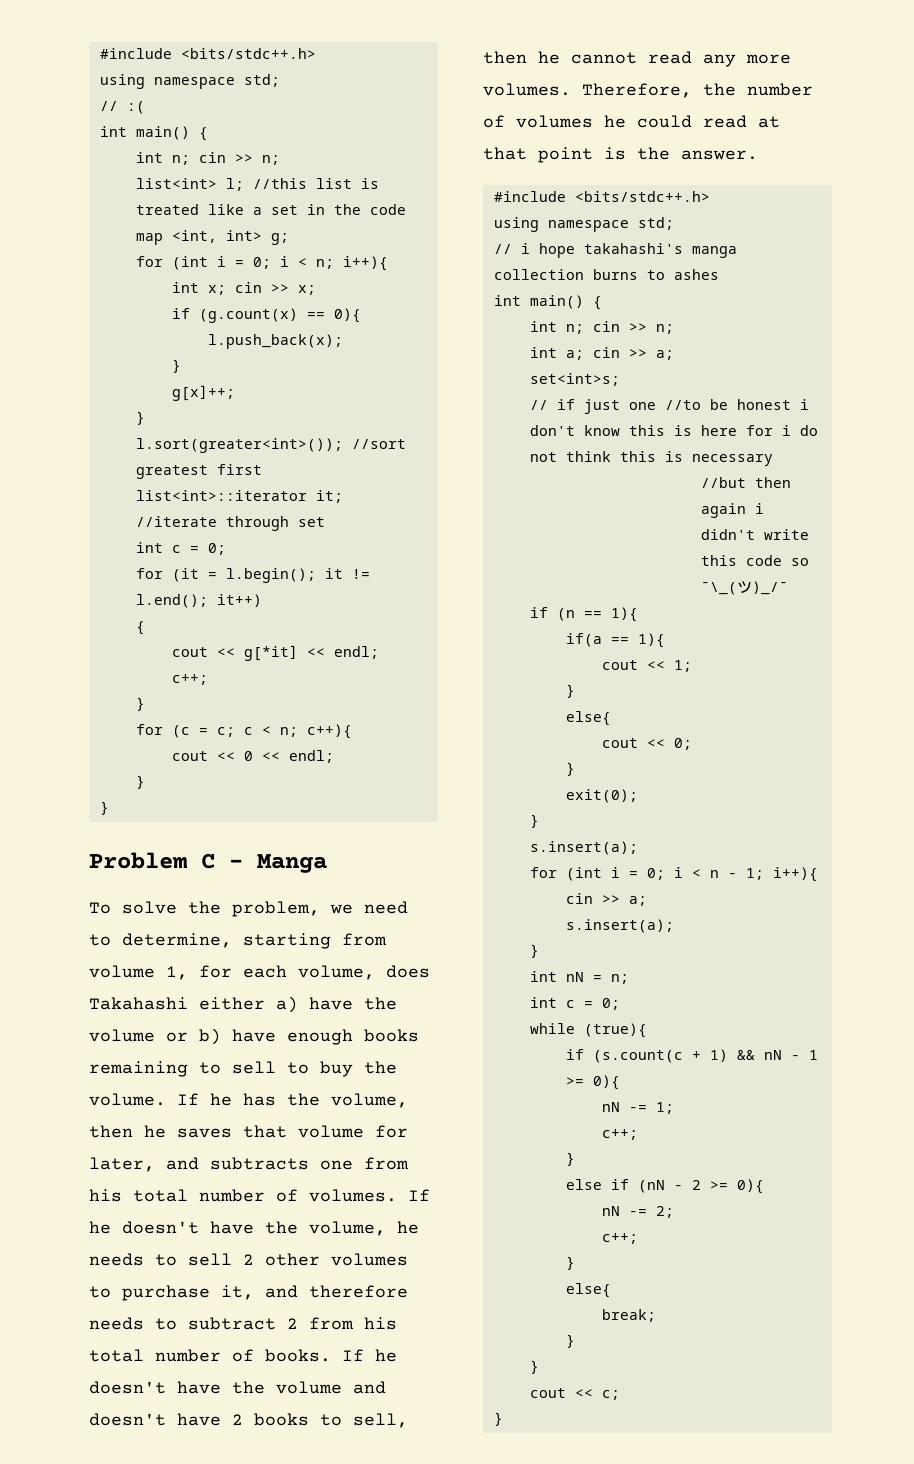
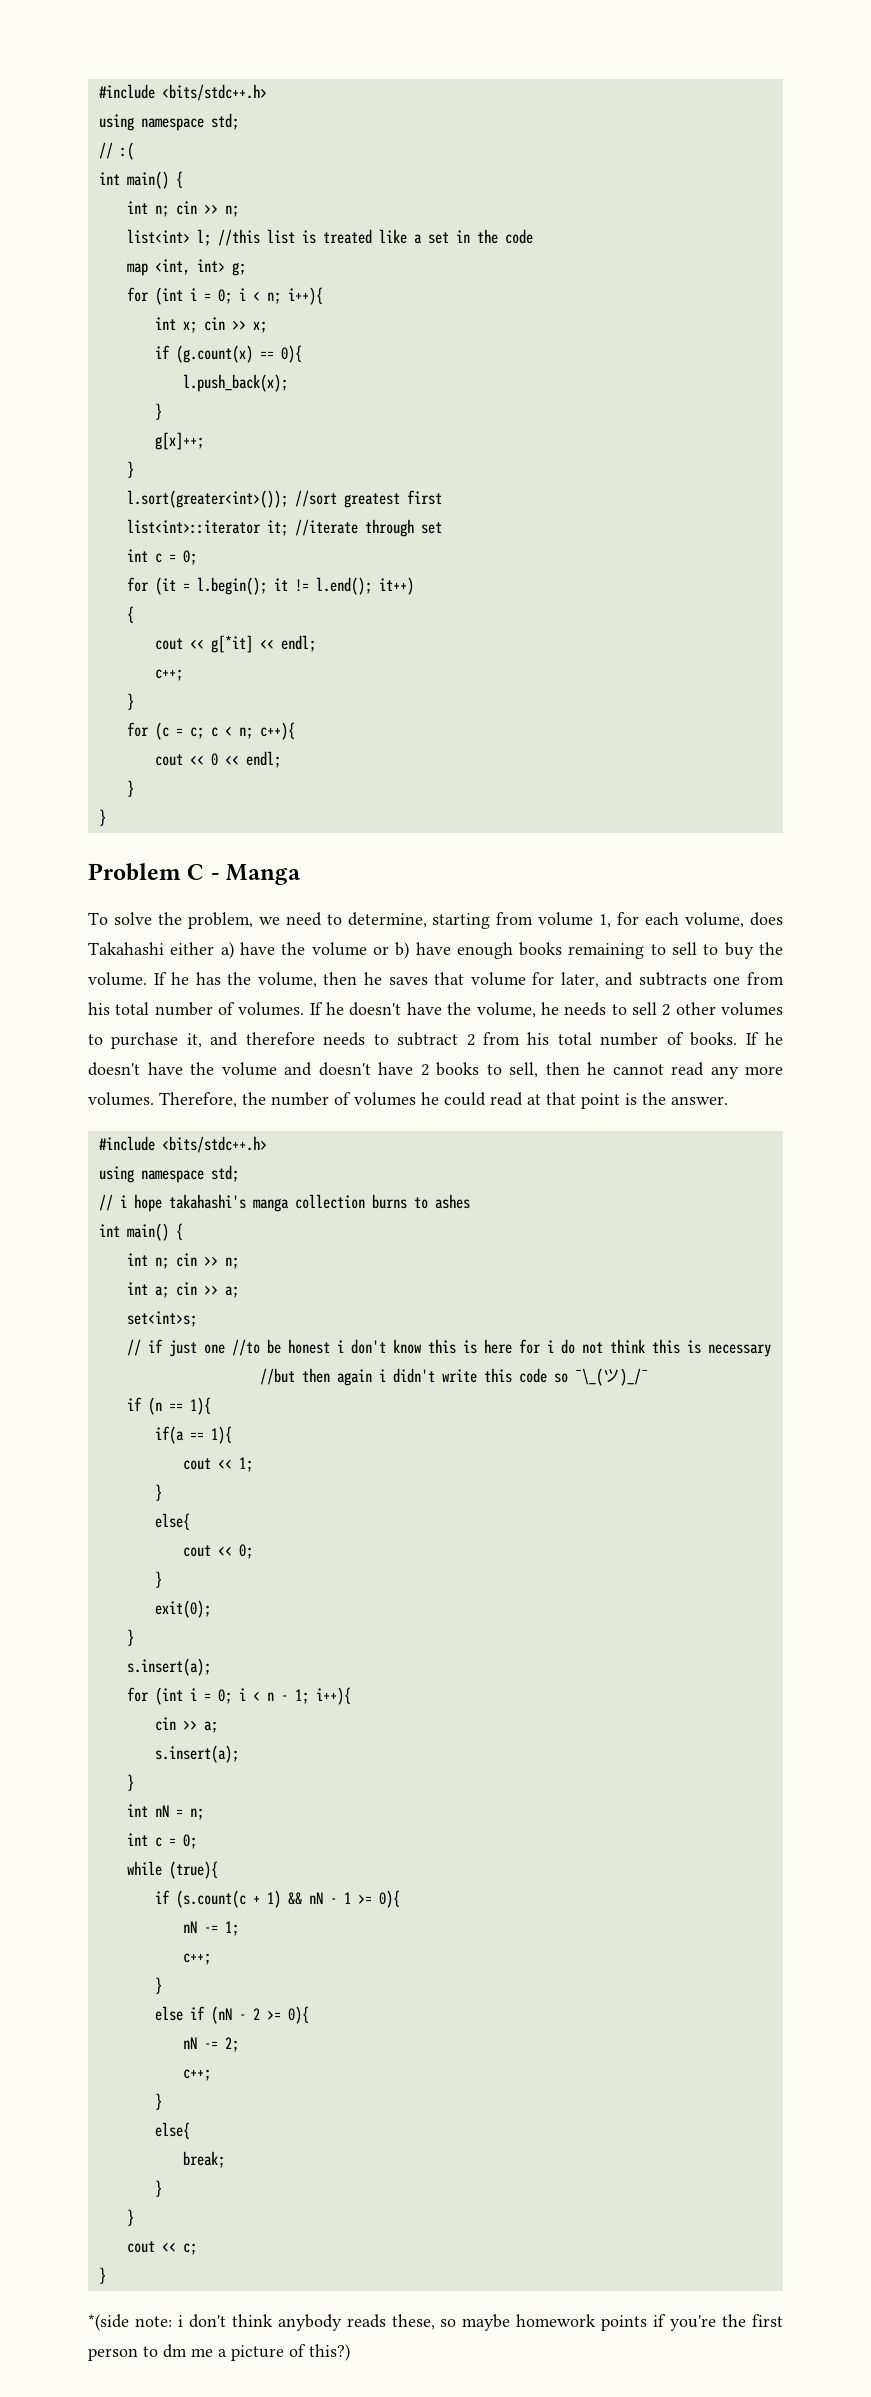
+ *(side note: i don't think anybody reads these, so maybe homework points if you're the first person to dm me a picture of this?)

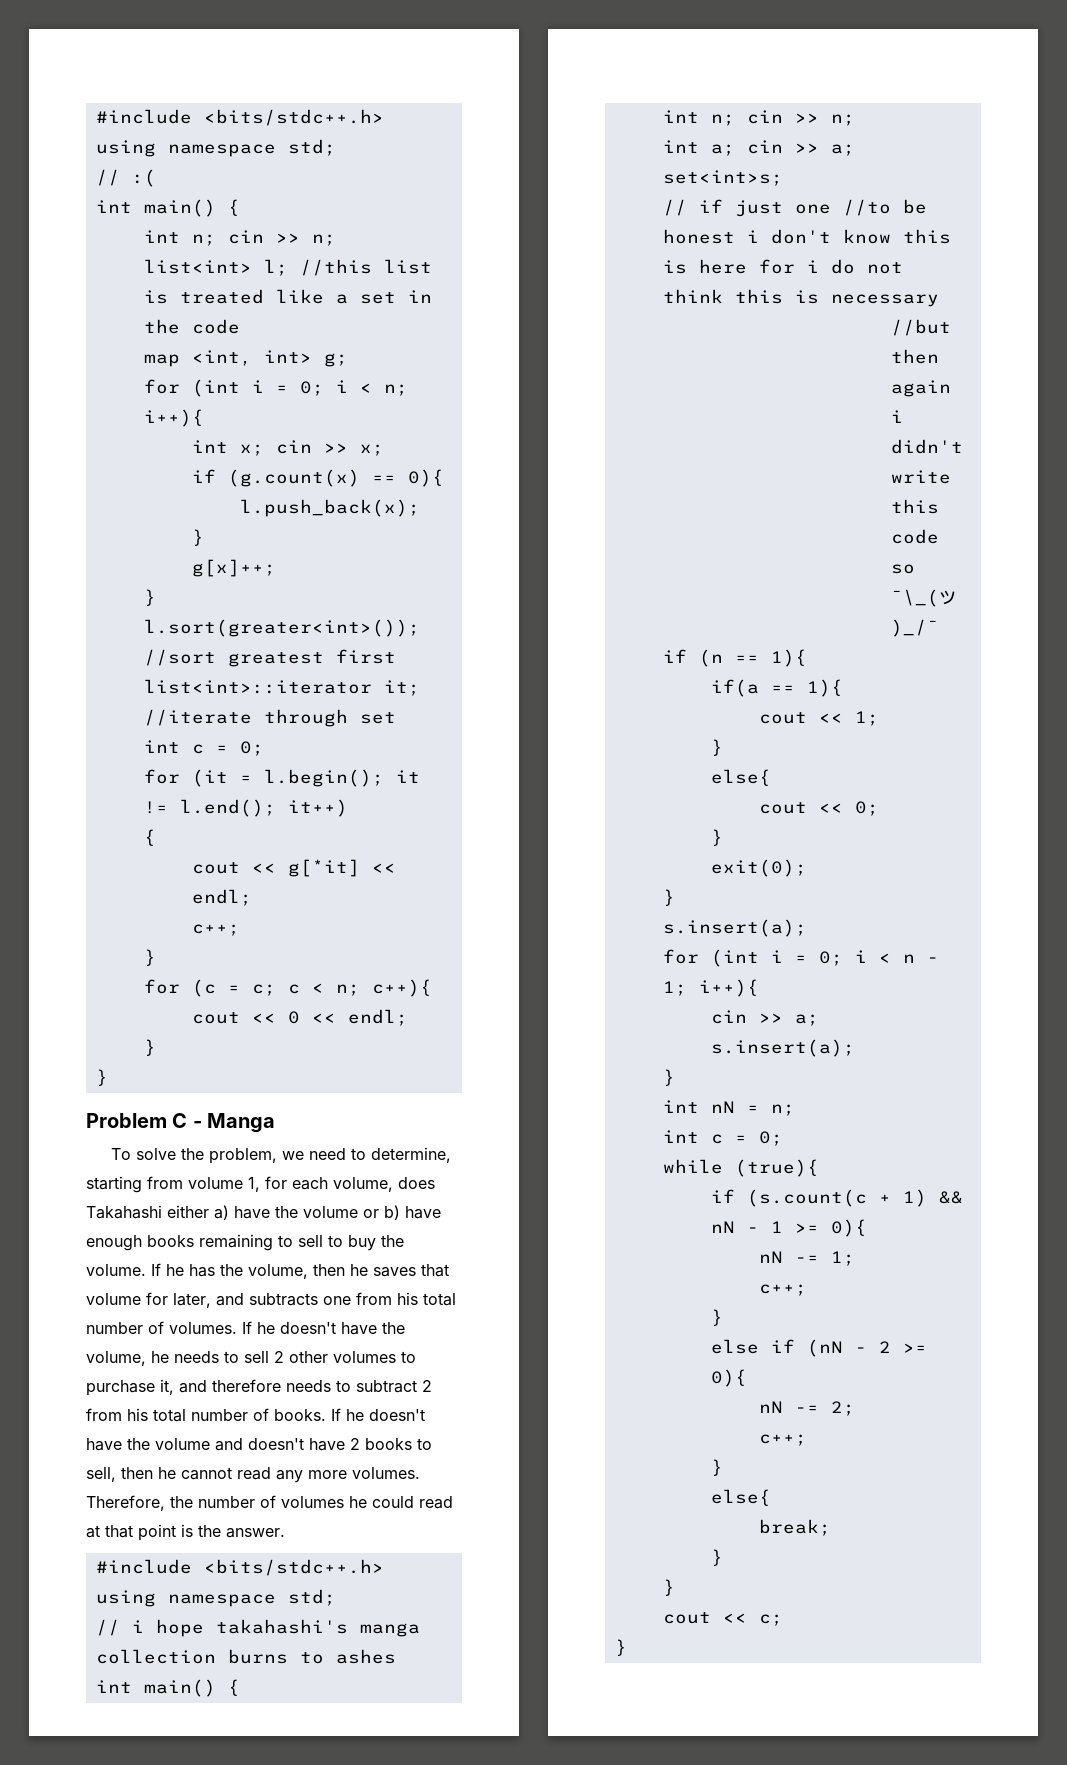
- *(side note: i don't think anybody reads these, so maybe homework points if you're the first person to dm me a picture of this?)

